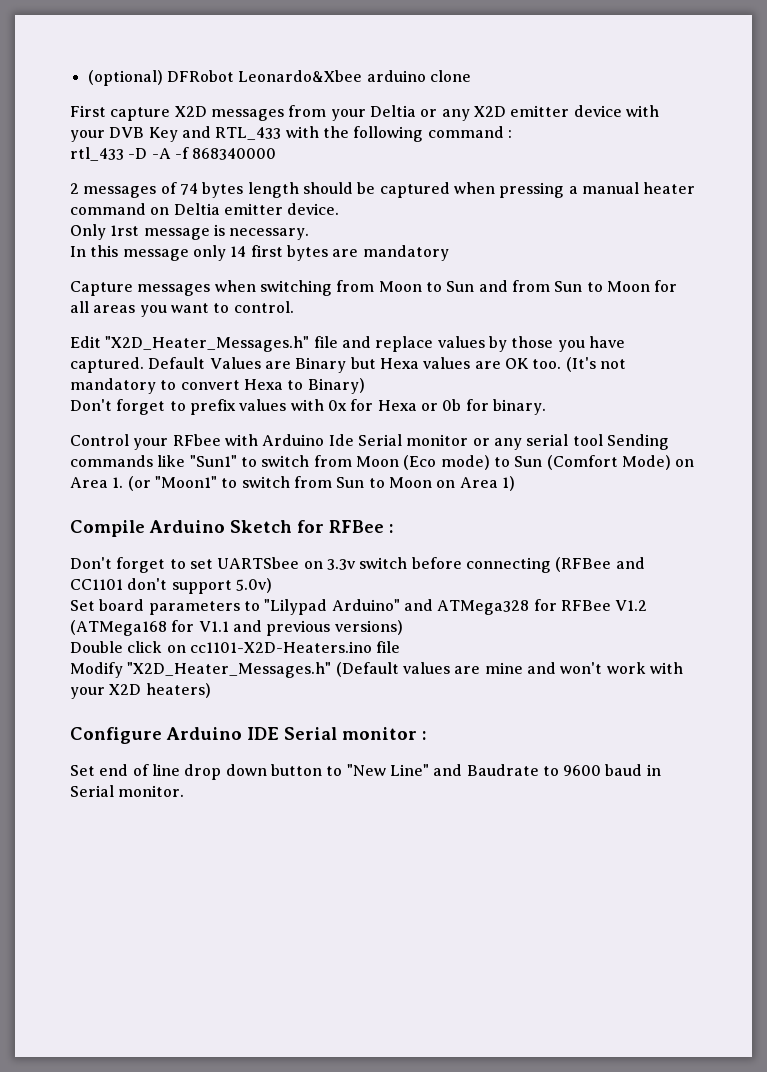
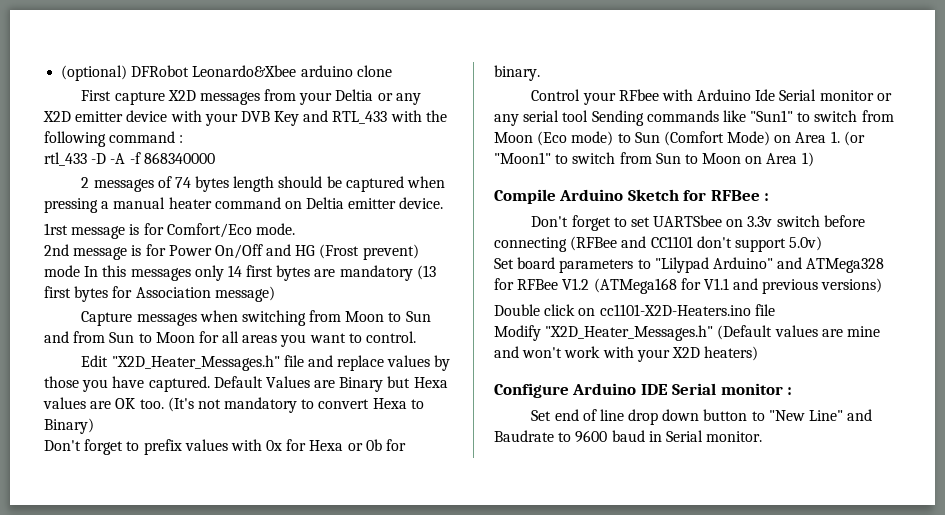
- Only 1rst message is necessary.
- In this message only 14 first bytes are mandatory
+ 1rst message is for Comfort/Eco mode.
+ 2nd message is for Power On/Off and HG (Frost prevent) mode In this messages only 14 first bytes are mandatory (13 first bytes for Association message)

